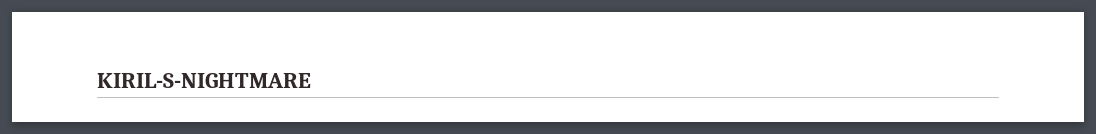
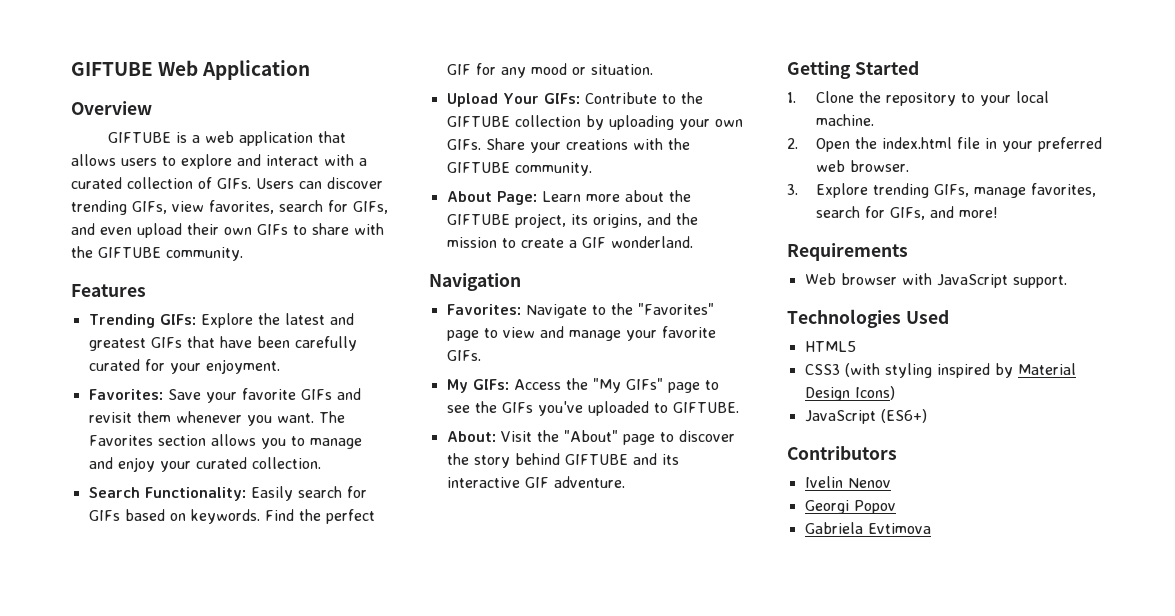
- KIRIL-S-NIGHTMARE
+ GIFTUBE Web Application
+ Overview
+ GIFTUBE is a web application that allows users to explore and interact with a curated collection of GIFs. Users can discover trending GIFs, view favorites, search for GIFs, and even upload their own GIFs to share with the GIFTUBE community.
+ Features
+ Trending GIFs: Explore the latest and greatest GIFs that have been carefully curated for your enjoyment.
+ Favorites: Save your favorite GIFs and revisit them whenever you want. The Favorites section allows you to manage and enjoy your curated collection.
+ Search Functionality: Easily search for GIFs based on keywords. Find the perfect GIF for any mood or situation.
+ Upload Your GIFs: Contribute to the GIFTUBE collection by uploading your own GIFs. Share your creations with the GIFTUBE community.
+ About Page: Learn more about the GIFTUBE project, its origins, and the mission to create a GIF wonderland.
+ Navigation
+ Favorites: Navigate to the "Favorites" page to view and manage your favorite GIFs.
+ My GIFs: Access the "My GIFs" page to see the GIFs you've uploaded to GIFTUBE.
+ About: Visit the "About" page to discover the story behind GIFTUBE and its interactive GIF adventure.
+ Getting Started
+ 1. Clone the repository to your local machine.
+ 2. Open the index.html file in your preferred web browser.
+ 3. Explore trending GIFs, manage favorites, search for GIFs, and more!
+ Requirements
+ Web browser with JavaScript support.
+ Technologies Used
+ HTML5
+ CSS3 (with styling inspired by Material Design Icons)
+ JavaScript (ES6+)
+ Contributors
+ Ivelin Nenov
+ Georgi Popov
+ Gabriela Evtimova

